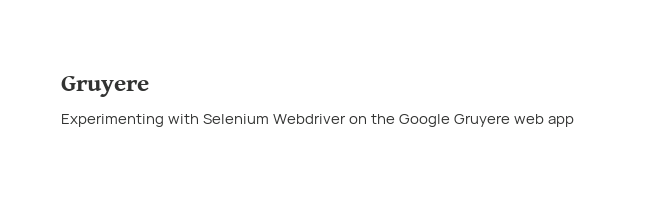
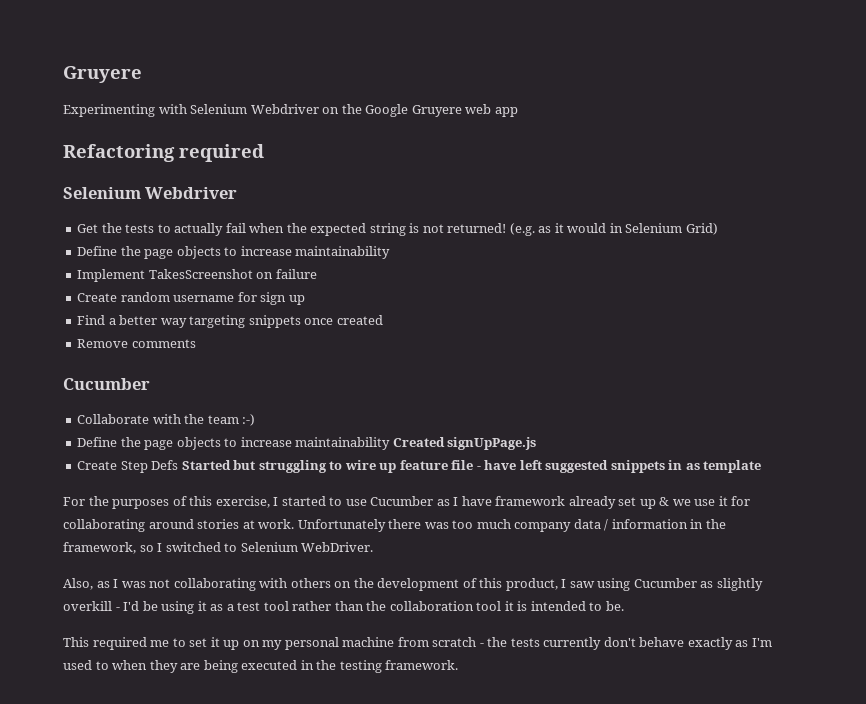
+ Refactoring required
+ Selenium Webdriver
+ Get the tests to actually fail when the expected string is not returned! (e.g. as it would in Selenium Grid)
+ Define the page objects to increase maintainability
+ Implement TakesScreenshot on failure
+ Create random username for sign up
+ Find a better way targeting snippets once created
+ Remove comments
+ Cucumber
+ Collaborate with the team :-)
+ Define the page objects to increase maintainability Created signUpPage.js
+ Create Step Defs Started but struggling to wire up feature file - have left suggested snippets in as template
+ For the purposes of this exercise, I started to use Cucumber as I have framework already set up & we use it for collaborating around stories at work. Unfortunately there was too much company data / information in the framework, so I switched to Selenium WebDriver.
+ Also, as I was not collaborating with others on the development of this product, I saw using Cucumber as slightly overkill - I'd be using it as a test tool rather than the collaboration tool it is intended to be.
+ This required me to set it up on my personal machine from scratch - the tests currently don't behave exactly as I'm used to when they are being executed in the testing framework.

